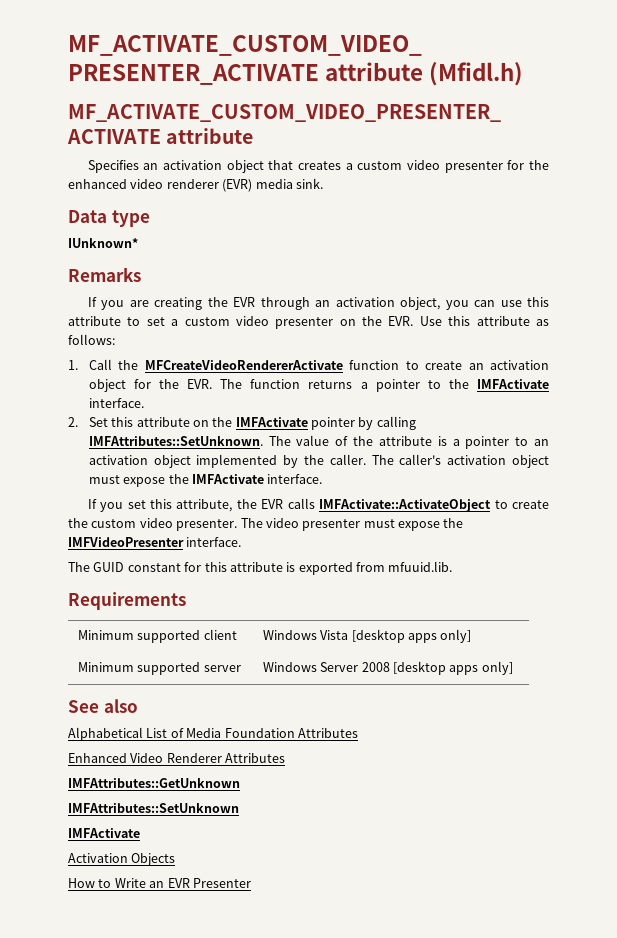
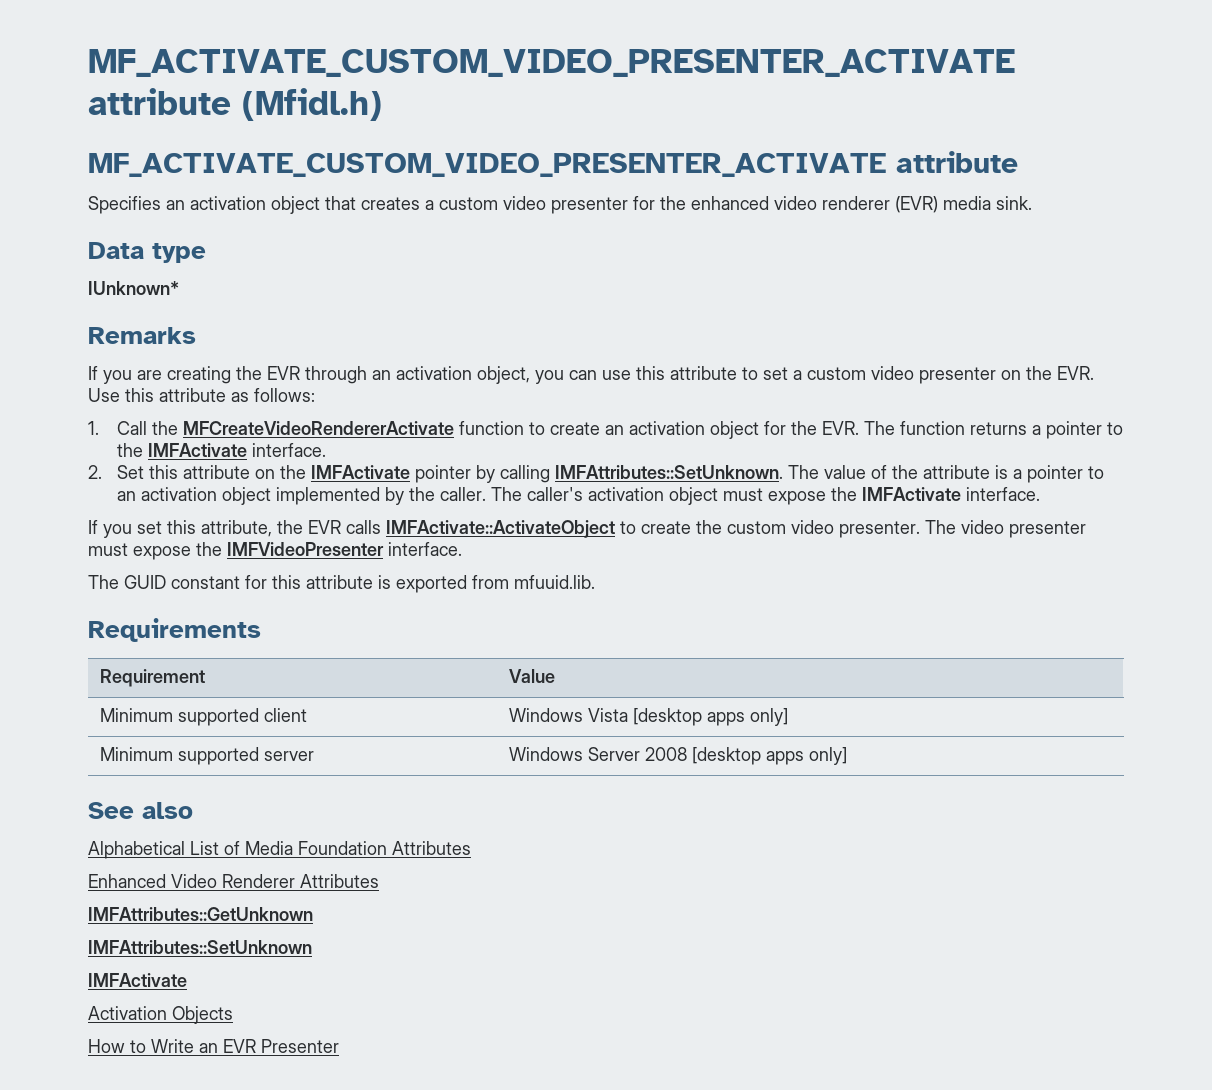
+ Requirement | Value

